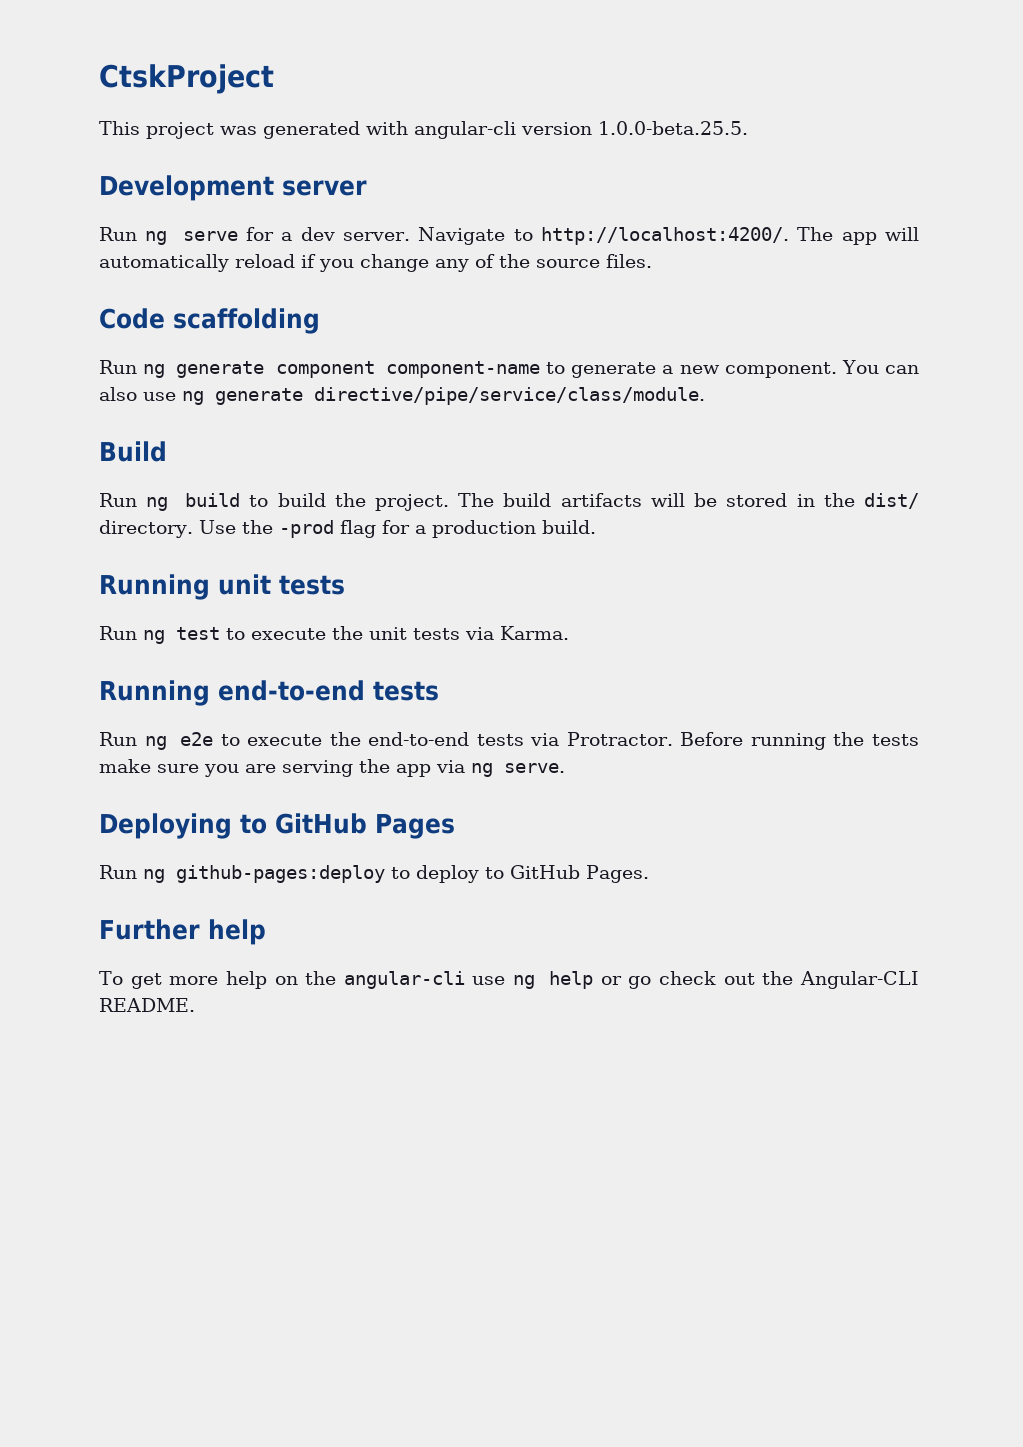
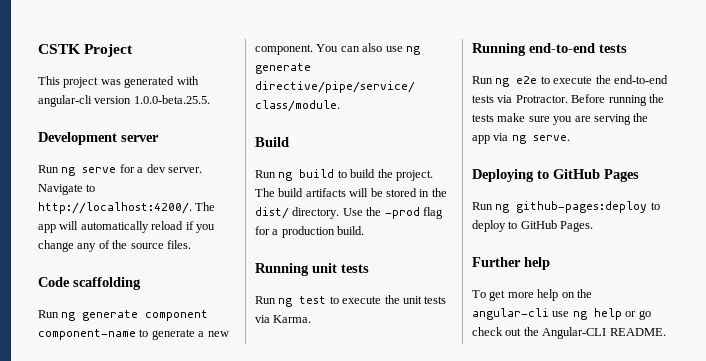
- CtskProject
+ CSTK Project

